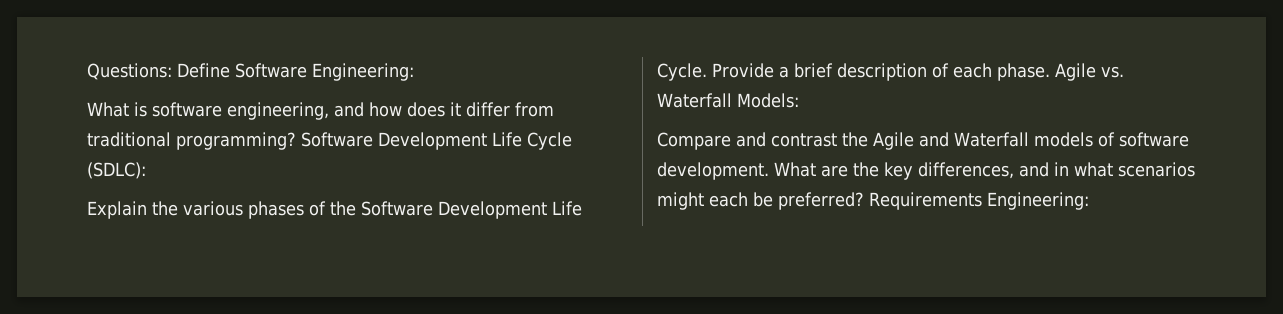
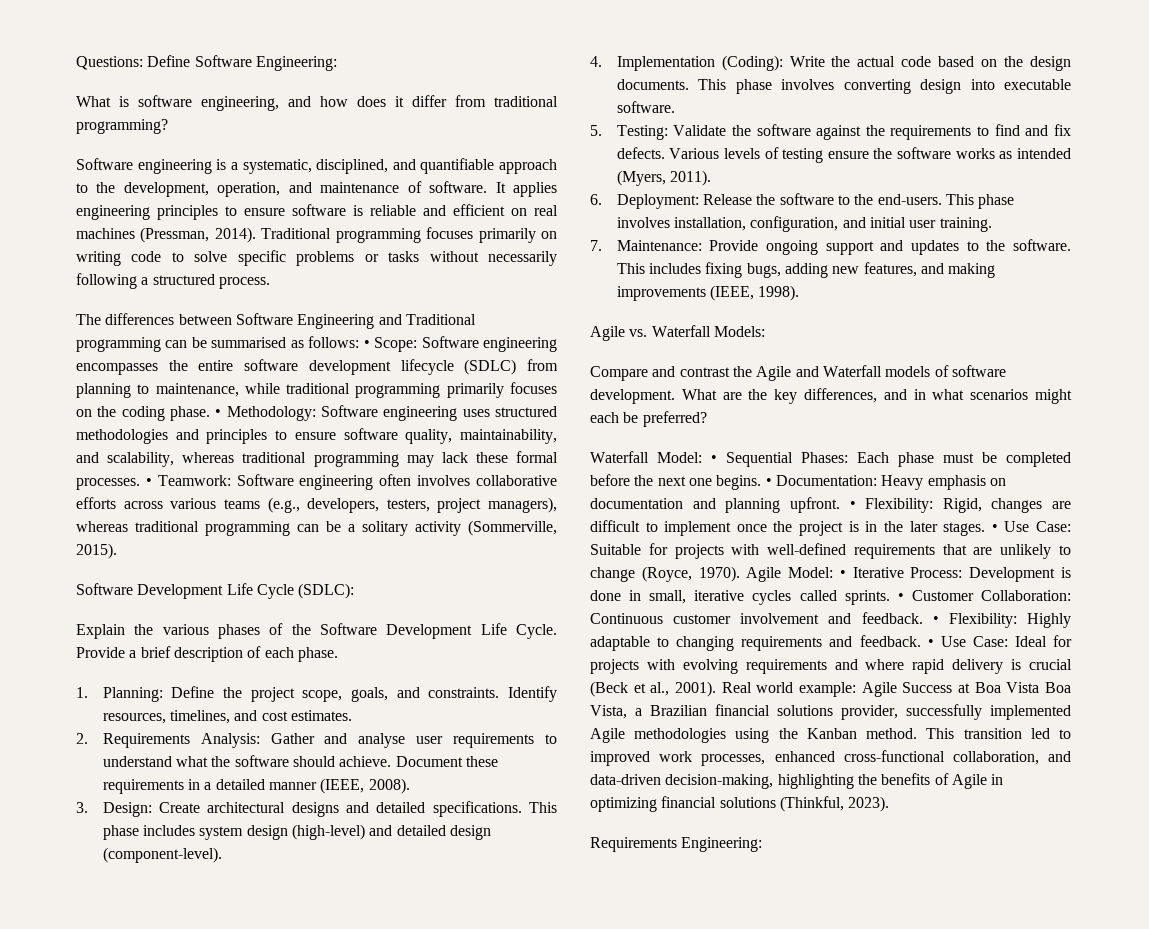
- What is software engineering, and how does it differ from traditional programming? Software Development Life Cycle (SDLC):
+ What is software engineering, and how does it differ from traditional programming?
+ Software engineering is a systematic, disciplined, and quantifiable approach to the development, operation, and maintenance of software. It applies engineering principles to ensure software is reliable and efficient on real machines (Pressman, 2014). Traditional programming focuses primarily on writing code to solve specific problems or tasks without necessarily following a structured process.
+ The differences between Software Engineering and Traditional programming can be summarised as follows: • Scope: Software engineering encompasses the entire software development lifecycle (SDLC) from planning to maintenance, while traditional programming primarily focuses on the coding phase. • Methodology: Software engineering uses structured methodologies and principles to ensure software quality, maintainability, and scalability, whereas traditional programming may lack these formal processes. • Teamwork: Software engineering often involves collaborative efforts across various teams (e.g., developers, testers, project managers), whereas traditional programming can be a solitary activity (Sommerville, 2015).
+ Software Development Life Cycle (SDLC):
- Provide a brief description of each phase. Agile vs. Waterfall Models:
+ Provide a brief description of each phase.
+ 1. Planning: Define the project scope, goals, and constraints. Identify resources, timelines, and cost estimates.
+ 2. Requirements Analysis: Gather and analyse user requirements to understand what the software should achieve. Document these requirements in a detailed manner (IEEE, 2008).
+ 3. Design: Create architectural designs and detailed specifications. This phase includes system design (high-level) and detailed design (component-level).
+ 4. Implementation (Coding): Write the actual code based on the design documents. This phase involves converting design into executable software.
+ 5. Testing: Validate the software against the requirements to find and fix defects. Various levels of testing ensure the software works as intended (Myers, 2011).
+ 6. Deployment: Release the software to the end-users. This phase involves installation, configuration, and initial user training.
+ 7. Maintenance: Provide ongoing support and updates to the software. This includes fixing bugs, adding new features, and making improvements (IEEE, 1998).
+ Agile vs. Waterfall Models:
- What are the key differences, and in what scenarios might each be preferred? Requirements Engineering:
+ What are the key differences, and in what scenarios might each be preferred?
+ Waterfall Model: • Sequential Phases: Each phase must be completed before the next one begins. • Documentation: Heavy emphasis on documentation and planning upfront. • Flexibility: Rigid, changes are difficult to implement once the project is in the later stages. • Use Case: Suitable for projects with well-defined requirements that are unlikely to change (Royce, 1970). Agile Model: • Iterative Process: Development is done in small, iterative cycles called sprints. • Customer Collaboration: Continuous customer involvement and feedback. • Flexibility: Highly adaptable to changing requirements and feedback. • Use Case: Ideal for projects with evolving requirements and where rapid delivery is crucial (Beck et al., 2001). Real world example: Agile Success at Boa Vista Boa Vista, a Brazilian financial solutions provider, successfully implemented Agile methodologies using the Kanban method. This transition led to improved work processes, enhanced cross-functional collaboration, and data-driven decision-making, highlighting the benefits of Agile in optimizing financial solutions (Thinkful, 2023).
+ Requirements Engineering:

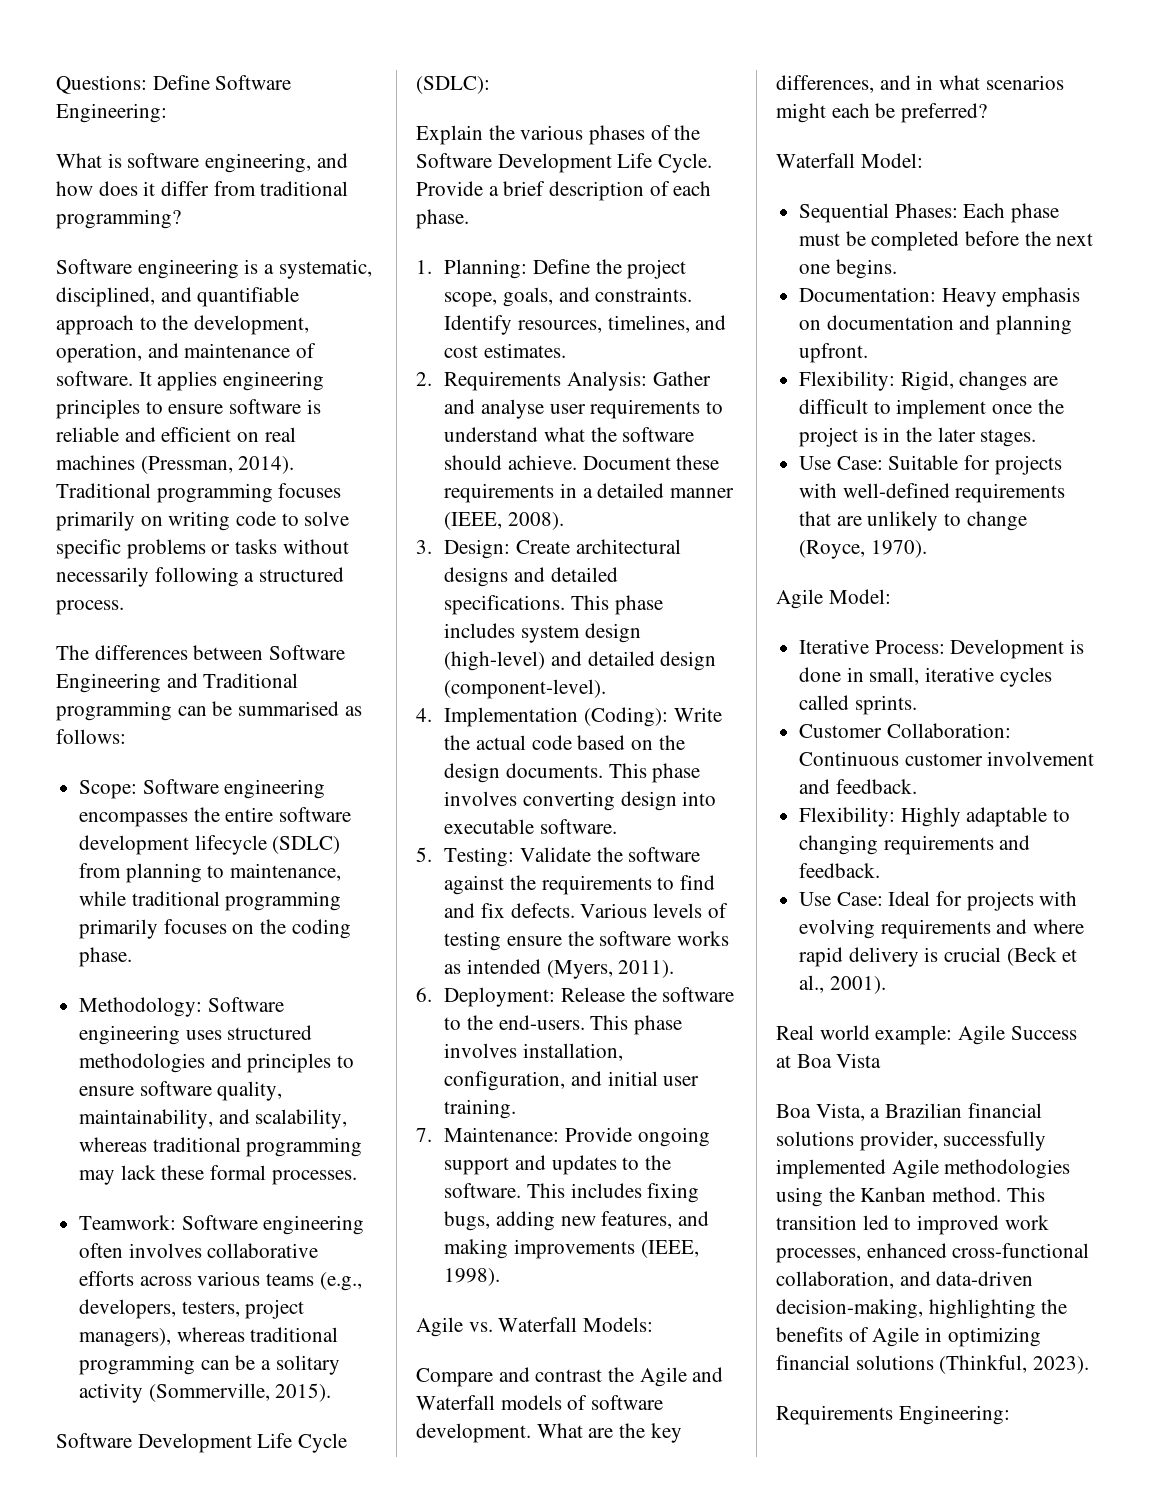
- The differences between Software Engineering and Traditional programming can be summarised as follows: • Scope:
+ The differences between Software Engineering and Traditional programming can be summarised as follows:
+ Scope:
- Software engineering encompasses the entire software development lifecycle (SDLC) from planning to maintenance, while traditional programming primarily focuses on the coding phase. • Methodology:
+ Software engineering encompasses the entire software development lifecycle (SDLC) from planning to maintenance, while traditional programming primarily focuses on the coding phase.
+ Methodology:
- Software engineering uses structured methodologies and principles to ensure software quality, maintainability, and scalability, whereas traditional programming may lack these formal processes. • Teamwork:
+ Software engineering uses structured methodologies and principles to ensure software quality, maintainability, and scalability, whereas traditional programming may lack these formal processes.
+ Teamwork:
- Waterfall Model: • Sequential Phases:
+ Waterfall Model:
+ Sequential Phases:
- Each phase must be completed before the next one begins. • Documentation:
+ Each phase must be completed before the next one begins.
+ Documentation:
- Heavy emphasis on documentation and planning upfront. • Flexibility:
+ Heavy emphasis on documentation and planning upfront.
+ Flexibility:
- Rigid, changes are difficult to implement once the project is in the later stages. • Use Case:
+ Rigid, changes are difficult to implement once the project is in the later stages.
+ Use Case:
- Suitable for projects with well-defined requirements that are unlikely to change (Royce, 1970). Agile Model: • Iterative Process:
+ Suitable for projects with well-defined requirements that are unlikely to change (Royce, 1970).
+ Agile Model:
+ Iterative Process:
- Development is done in small, iterative cycles called sprints. • Customer Collaboration:
+ Development is done in small, iterative cycles called sprints.
+ Customer Collaboration:
- Continuous customer involvement and feedback. • Flexibility:
+ Continuous customer involvement and feedback.
+ Flexibility:
- Highly adaptable to changing requirements and feedback. • Use Case:
+ Highly adaptable to changing requirements and feedback.
+ Use Case:
- Ideal for projects with evolving requirements and where rapid delivery is crucial (Beck et al., 2001). Real world example:
+ Ideal for projects with evolving requirements and where rapid delivery is crucial (Beck et al., 2001).
+ Real world example:
- Agile Success at Boa Vista Boa Vista, a Brazilian financial solutions provider, successfully implemented Agile methodologies using the Kanban method.
+ Agile Success at Boa Vista
+ Boa Vista, a Brazilian financial solutions provider, successfully implemented Agile methodologies using the Kanban method.

